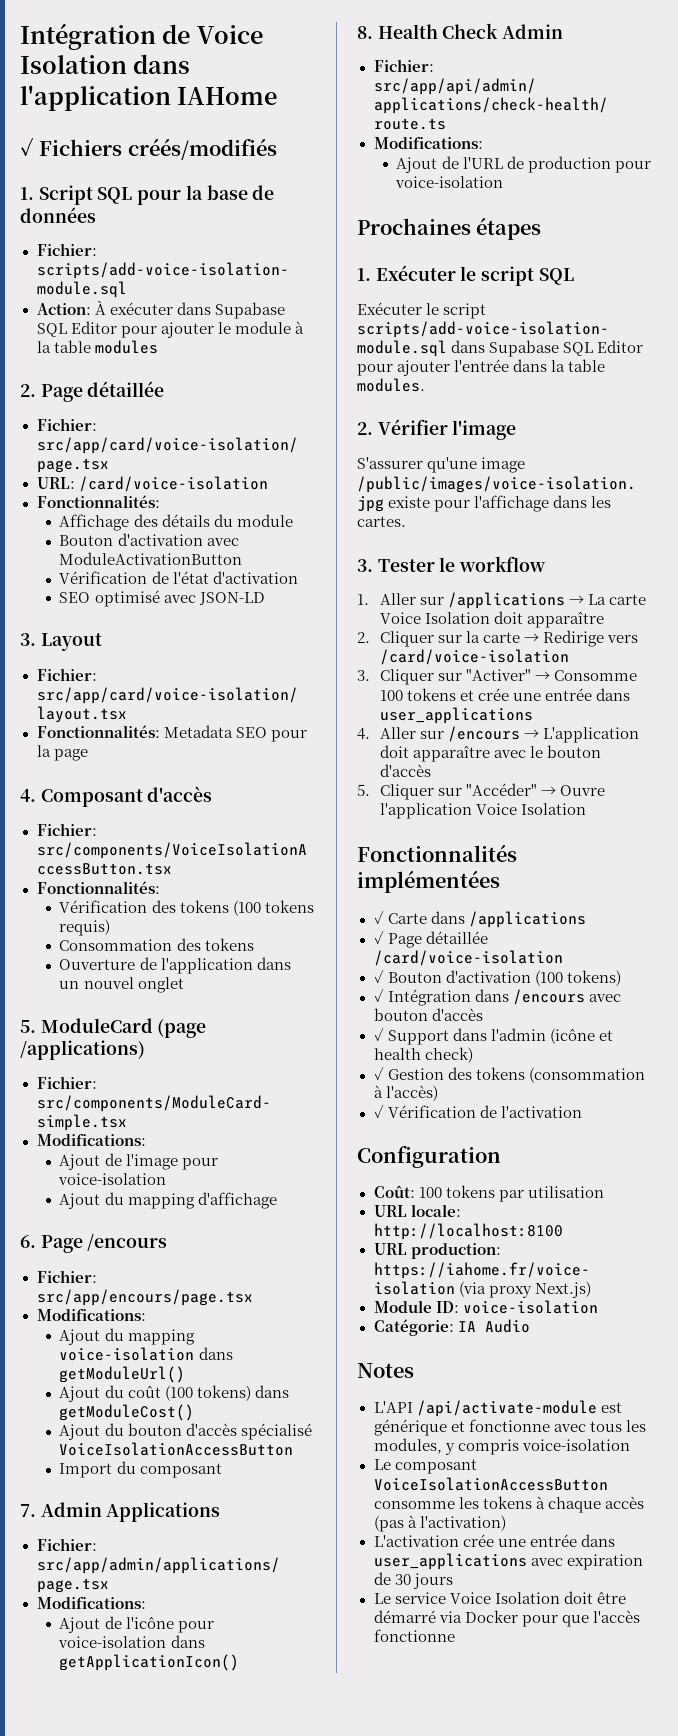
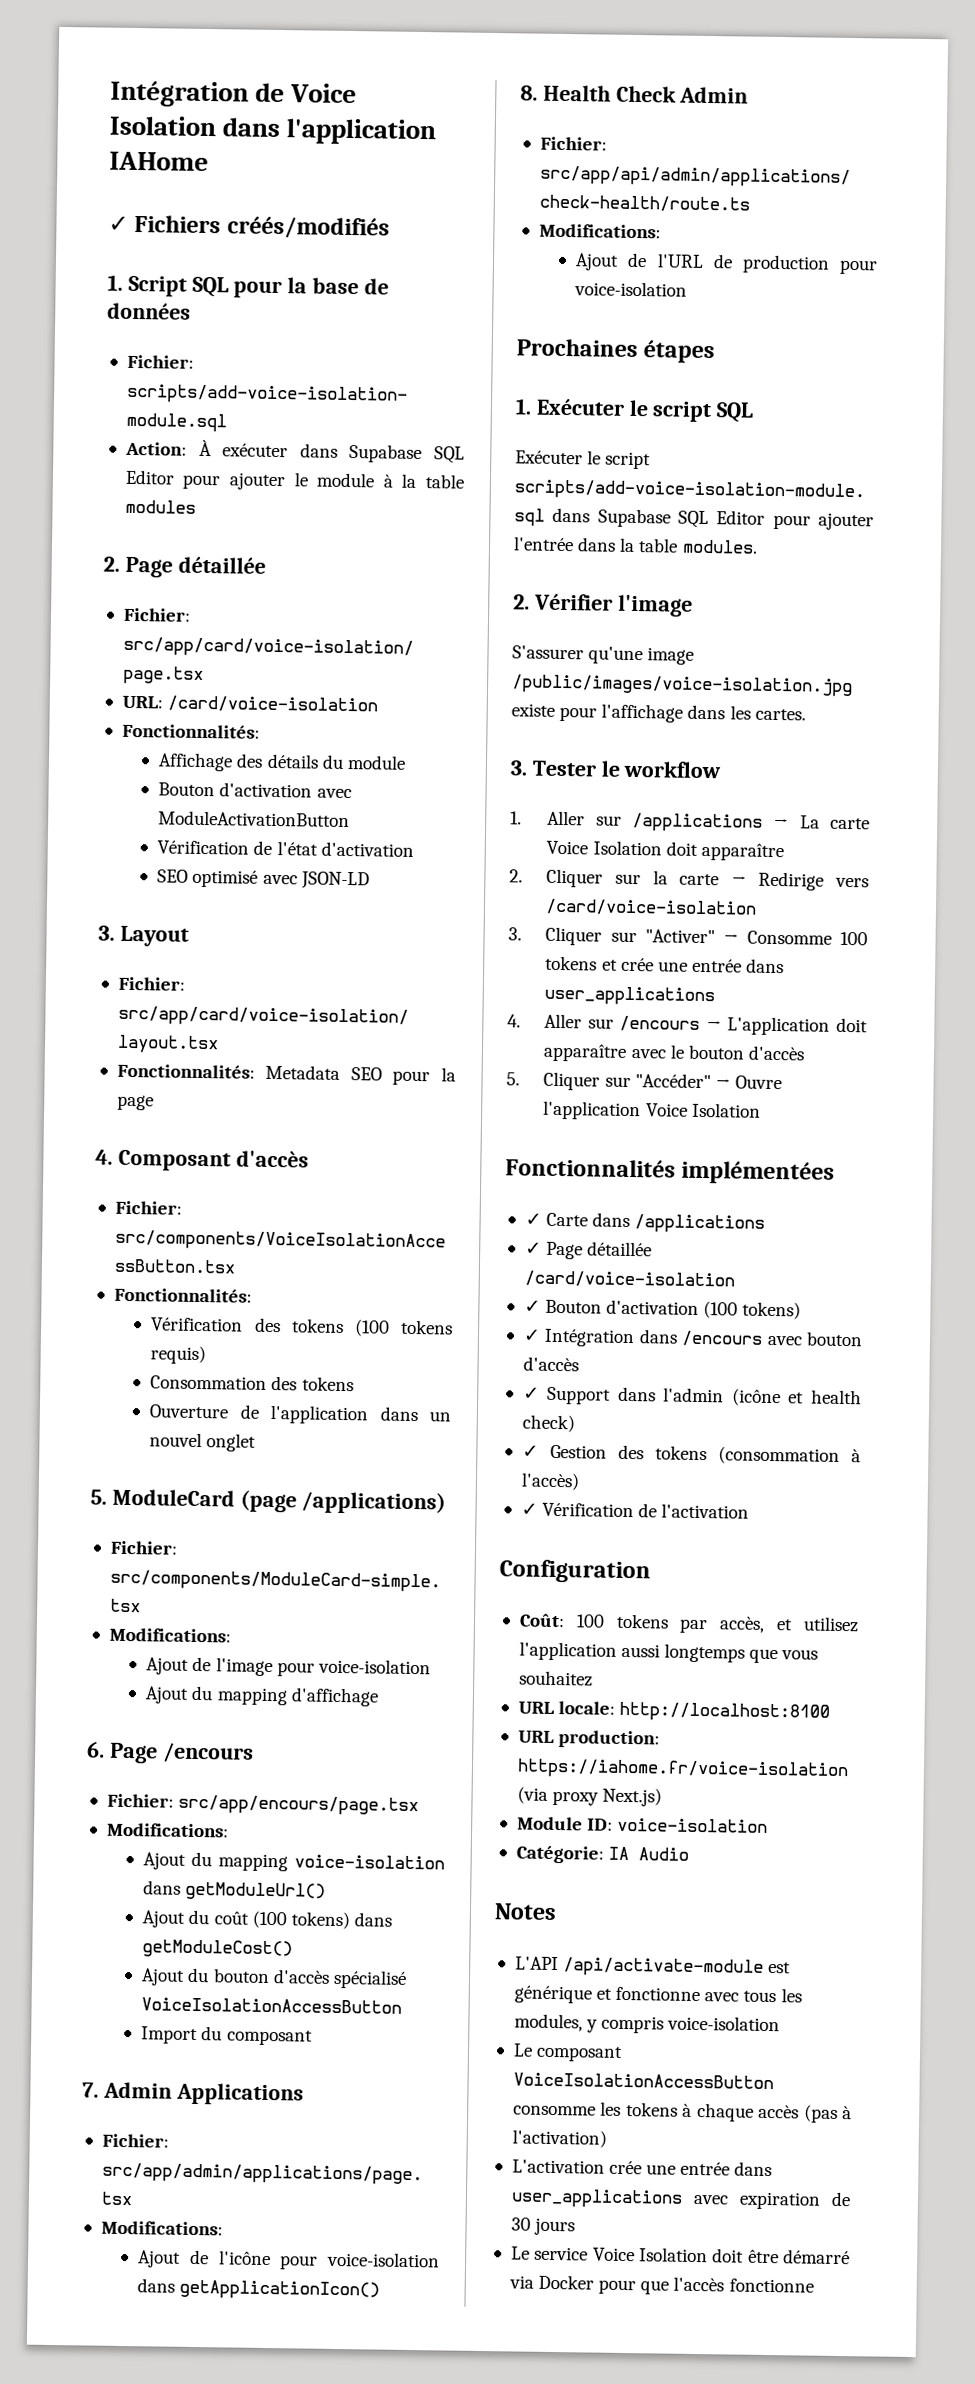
- Coût: 100 tokens par utilisation
+ Coût: 100 tokens par accès, et utilisez l'application aussi longtemps que vous souhaitez

